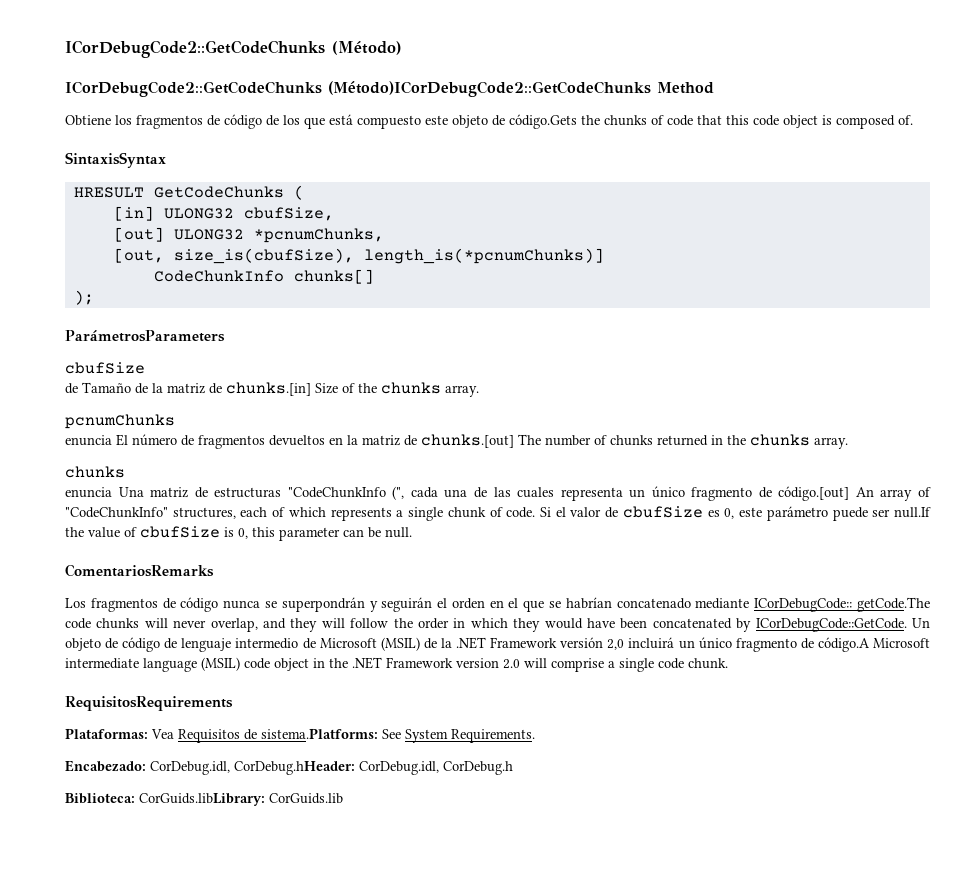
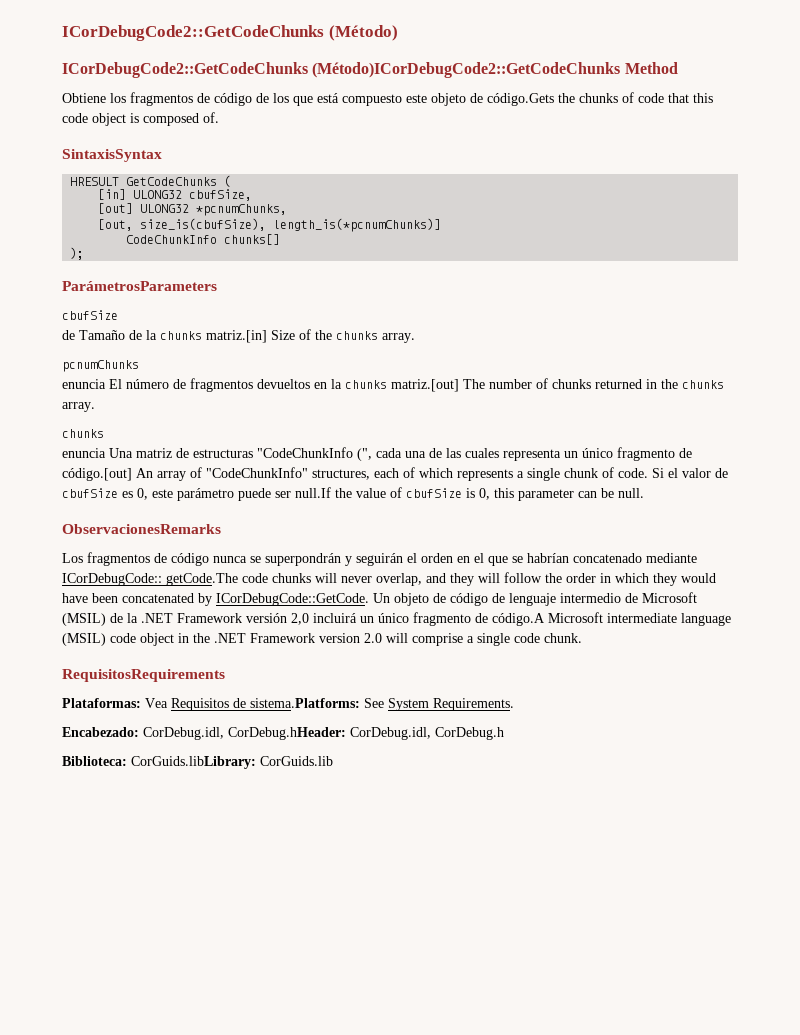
- de Tamaño de la matriz de chunks.[in] Size of the chunks array.
+ de Tamaño de la chunks matriz.[in] Size of the chunks array.
- enuncia El número de fragmentos devueltos en la matriz de chunks.[out] The number of chunks returned in the chunks array.
+ enuncia El número de fragmentos devueltos en la chunks matriz.[out] The number of chunks returned in the chunks array.
- ComentariosRemarks
+ ObservacionesRemarks

